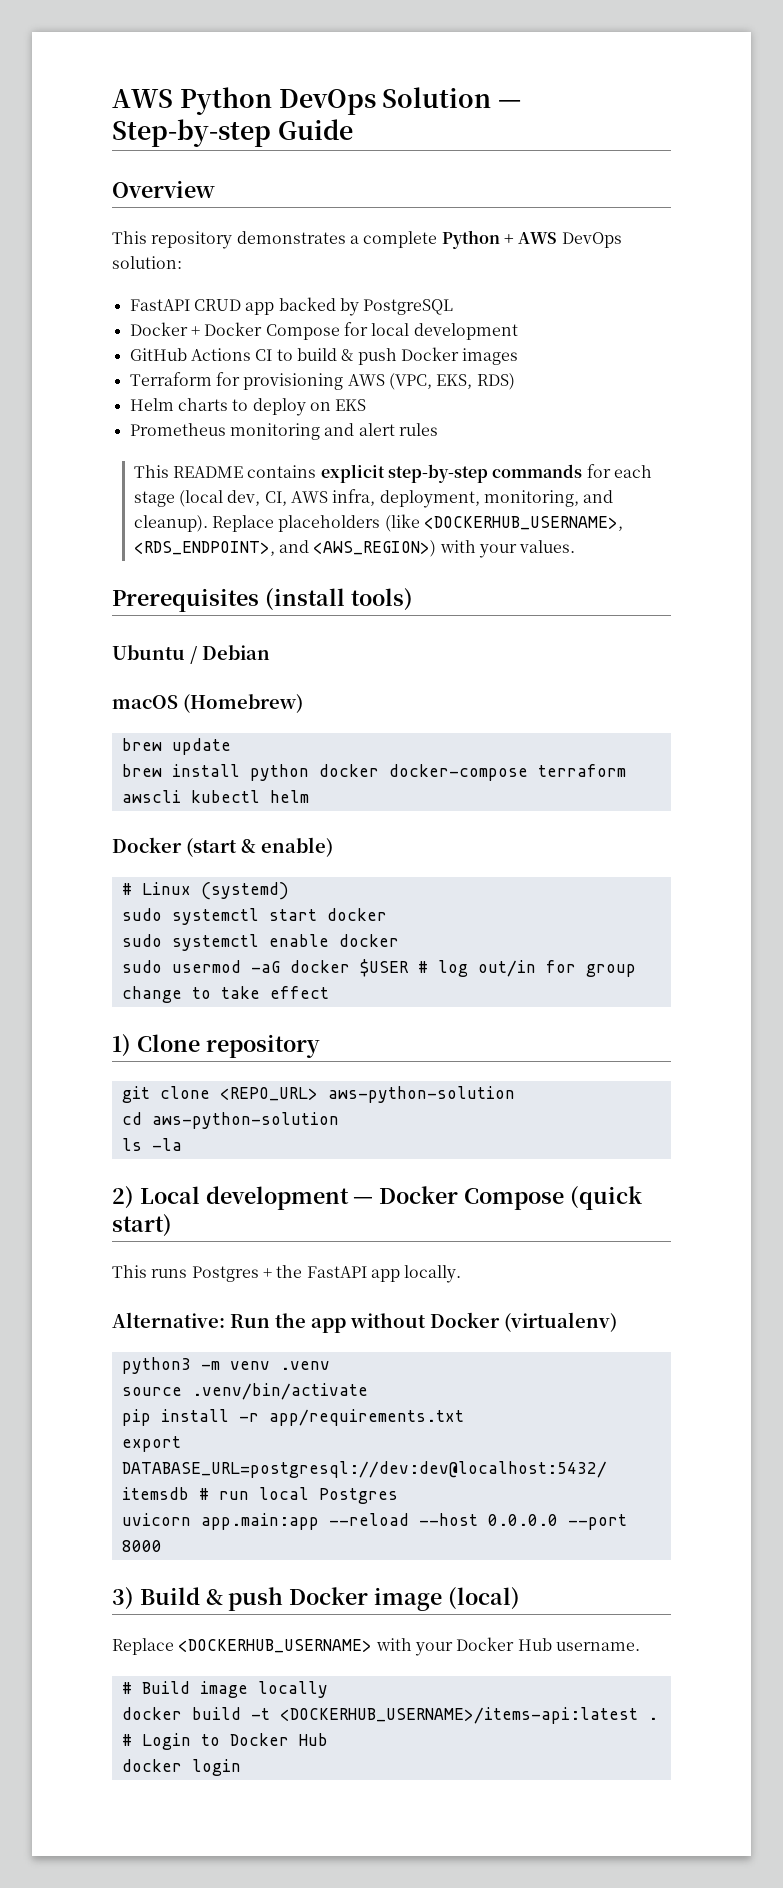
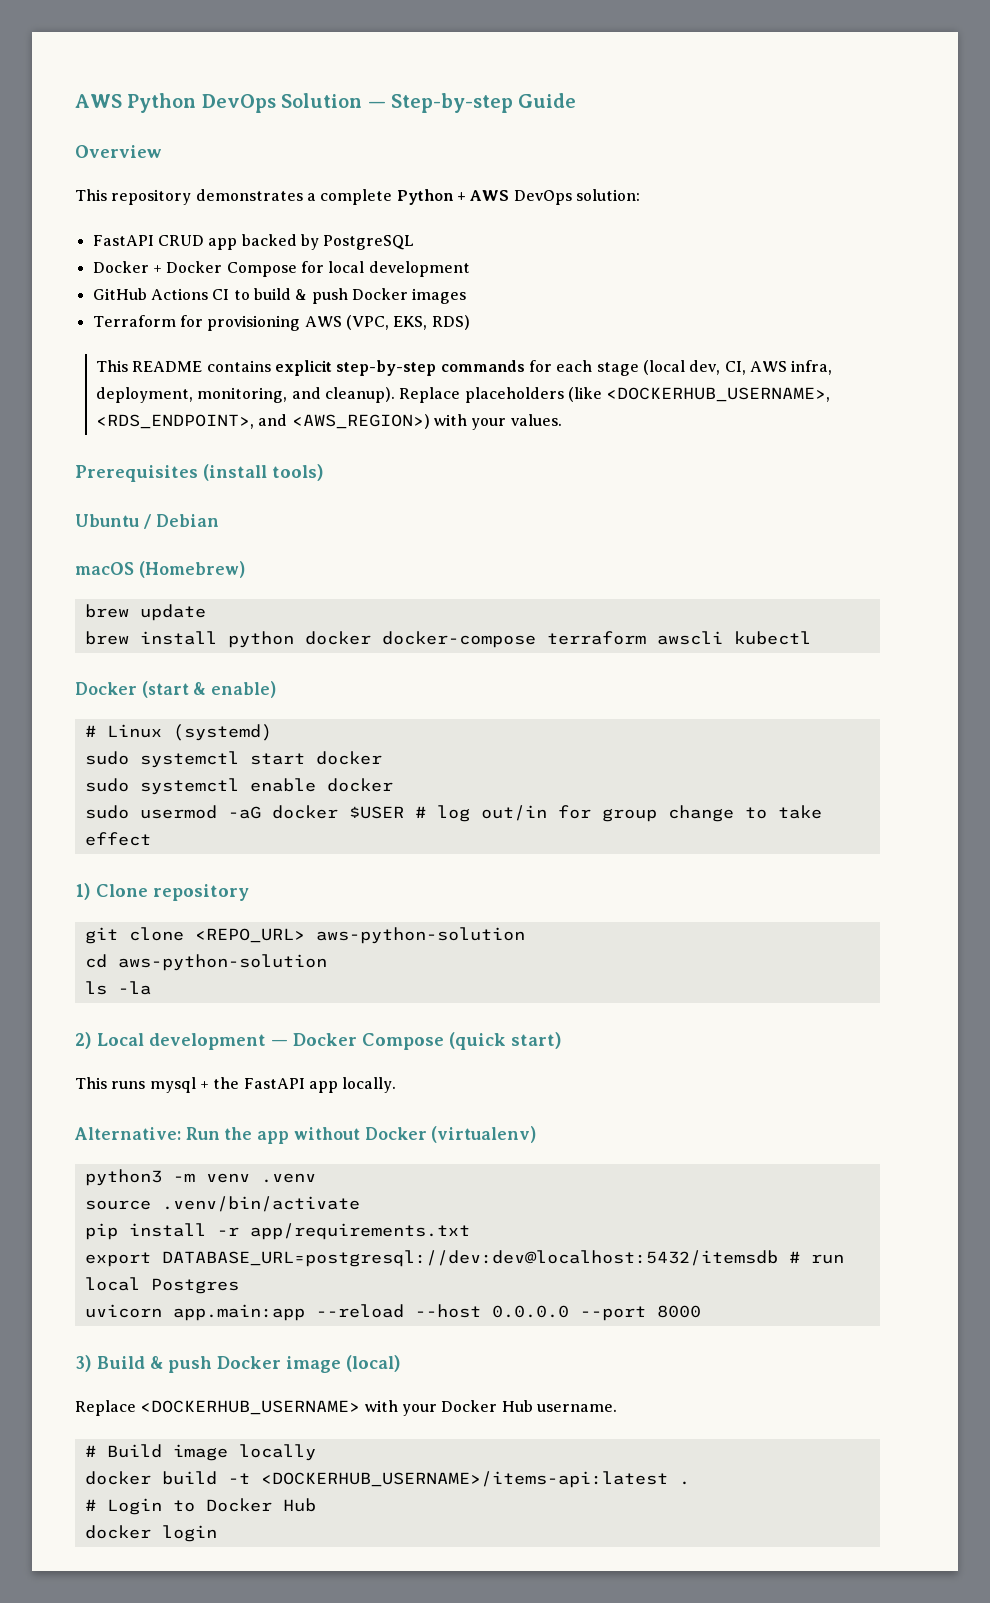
- Helm charts to deploy on EKS
- Prometheus monitoring and alert rules
- brew install python docker docker-compose terraform awscli kubectl helm
+ brew install python docker docker-compose terraform awscli kubectl
- This runs Postgres + the FastAPI app locally.
+ This runs mysql + the FastAPI app locally.

